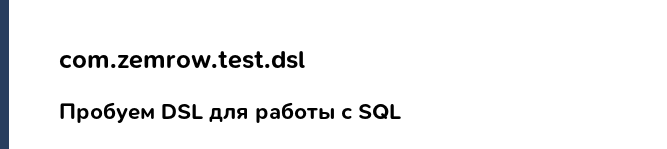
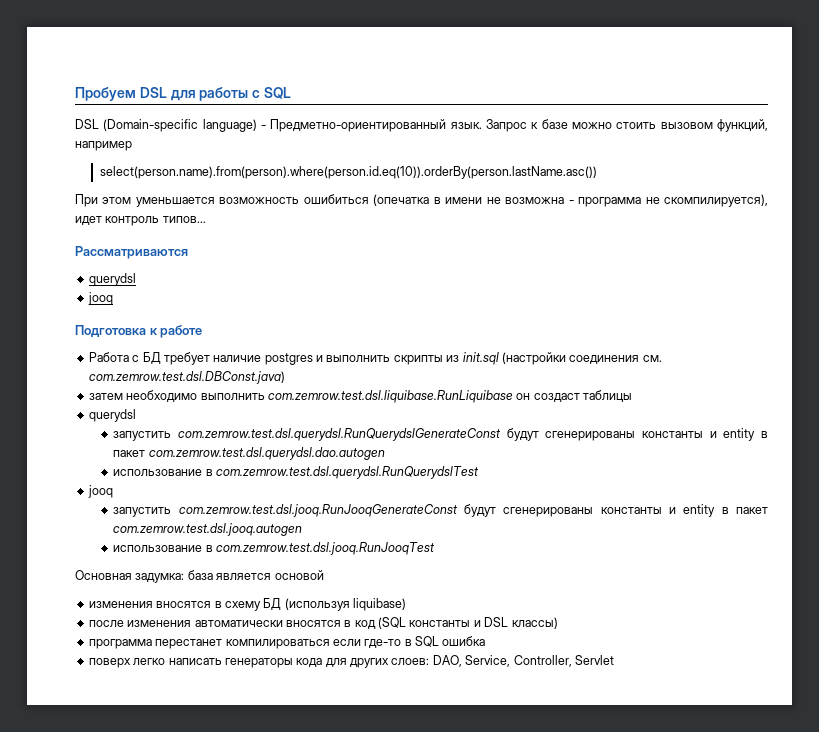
- com.zemrow.test.dsl
+ DSL (Domain-specific language) - Предметно-ориентированный язык. Запрос к базе можно стоить вызовом функций, например
+ select(person.name).from(person).where(person.id.eq(10)).orderBy(person.lastName.asc())
+ При этом уменьшается возможность ошибиться (опечатка в имени не возможна - программа не скомпилируется), идет контроль типов...
+ Рассматриваются
+ querydsl
+ jooq
+ Подготовка к работе
+ Работа с БД требует наличие postgres и выполнить скрипты из init.sql (настройки соединения см. com.zemrow.test.dsl.DBConst.java)
+ затем необходимо выполнить com.zemrow.test.dsl.liquibase.RunLiquibase он создаст таблицы
+ querydsl
+ запустить com.zemrow.test.dsl.querydsl.RunQuerydslGenerateConst будут сгенерированы константы и entity в пакет com.zemrow.test.dsl.querydsl.dao.autogen
+ использование в com.zemrow.test.dsl.querydsl.RunQuerydslTest
+ jooq
+ запустить com.zemrow.test.dsl.jooq.RunJooqGenerateConst будут сгенерированы константы и entity в пакет com.zemrow.test.dsl.jooq.autogen
+ использование в com.zemrow.test.dsl.jooq.RunJooqTest
+ Основная задумка: база является основой
+ изменения вносятся в схему БД (используя liquibase)
+ после изменения автоматически вносятся в код (SQL константы и DSL классы)
+ программа перестанет компилироваться если где-то в SQL ошибка
+ поверх легко написать генераторы кода для других слоев: DAO, Service, Controller, Servlet

